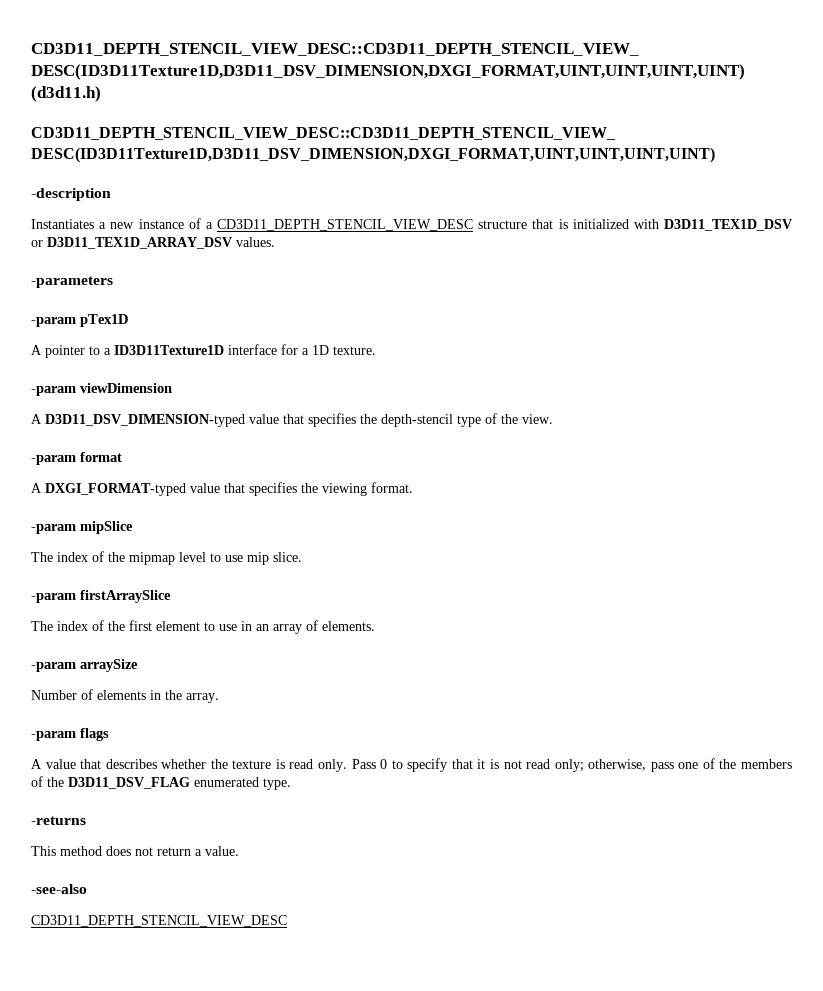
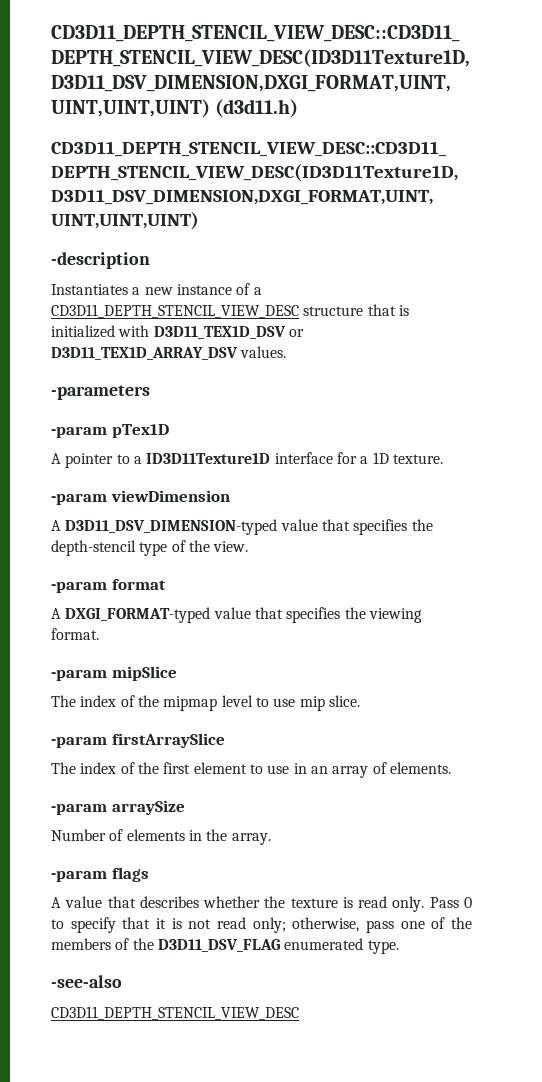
- -returns
- This method does not return a value.

